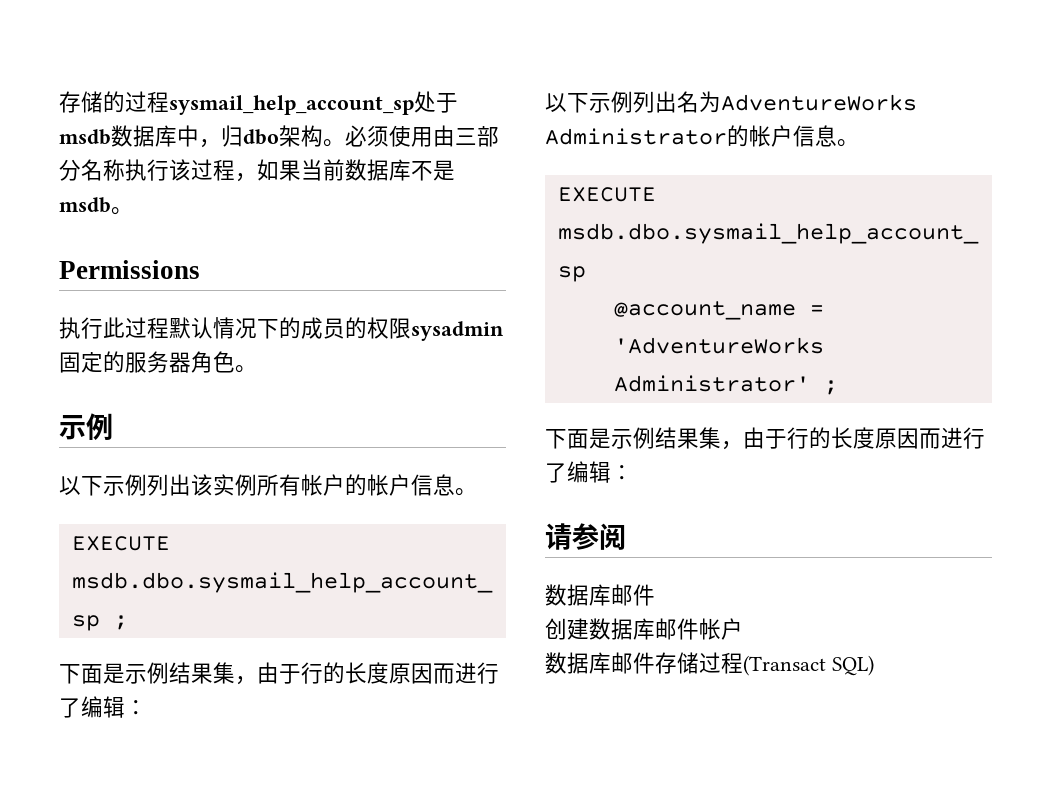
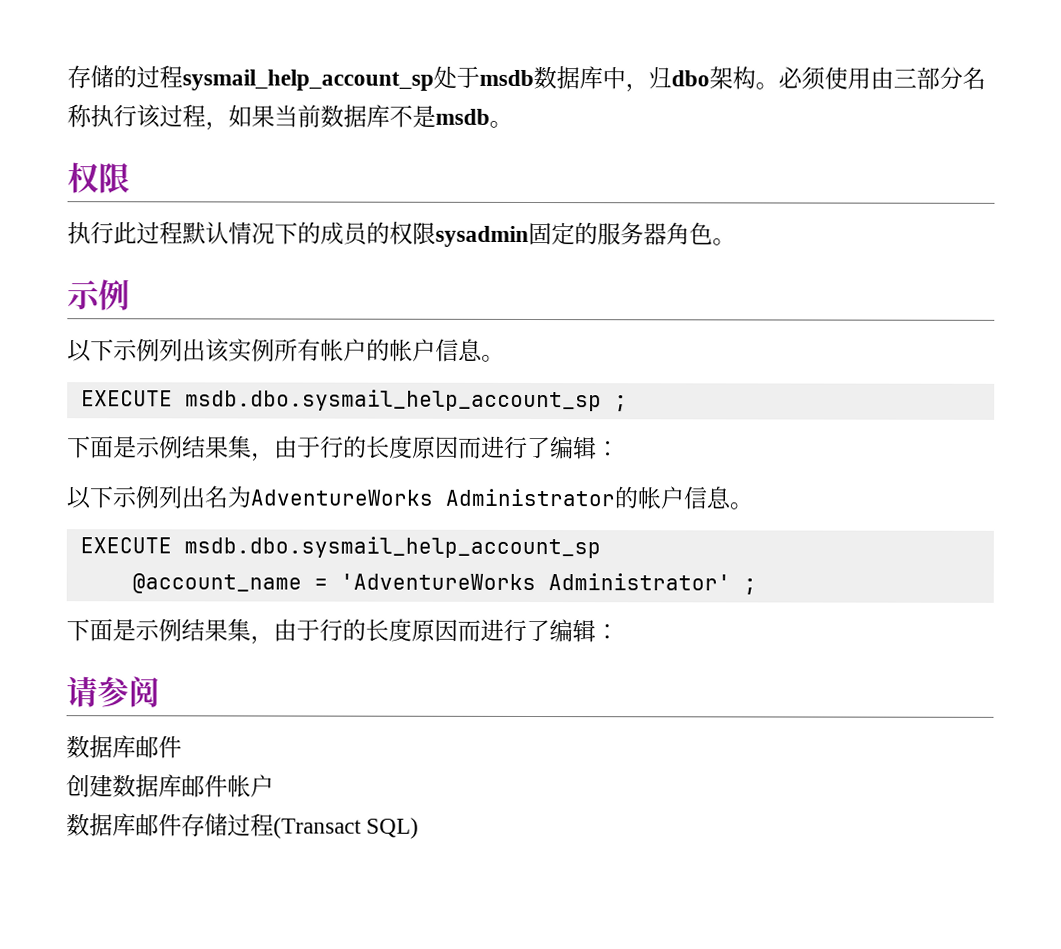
  必须使用由三部分名称执行该过程，如果当前数据库不是msdb。
- Permissions
+ 权限

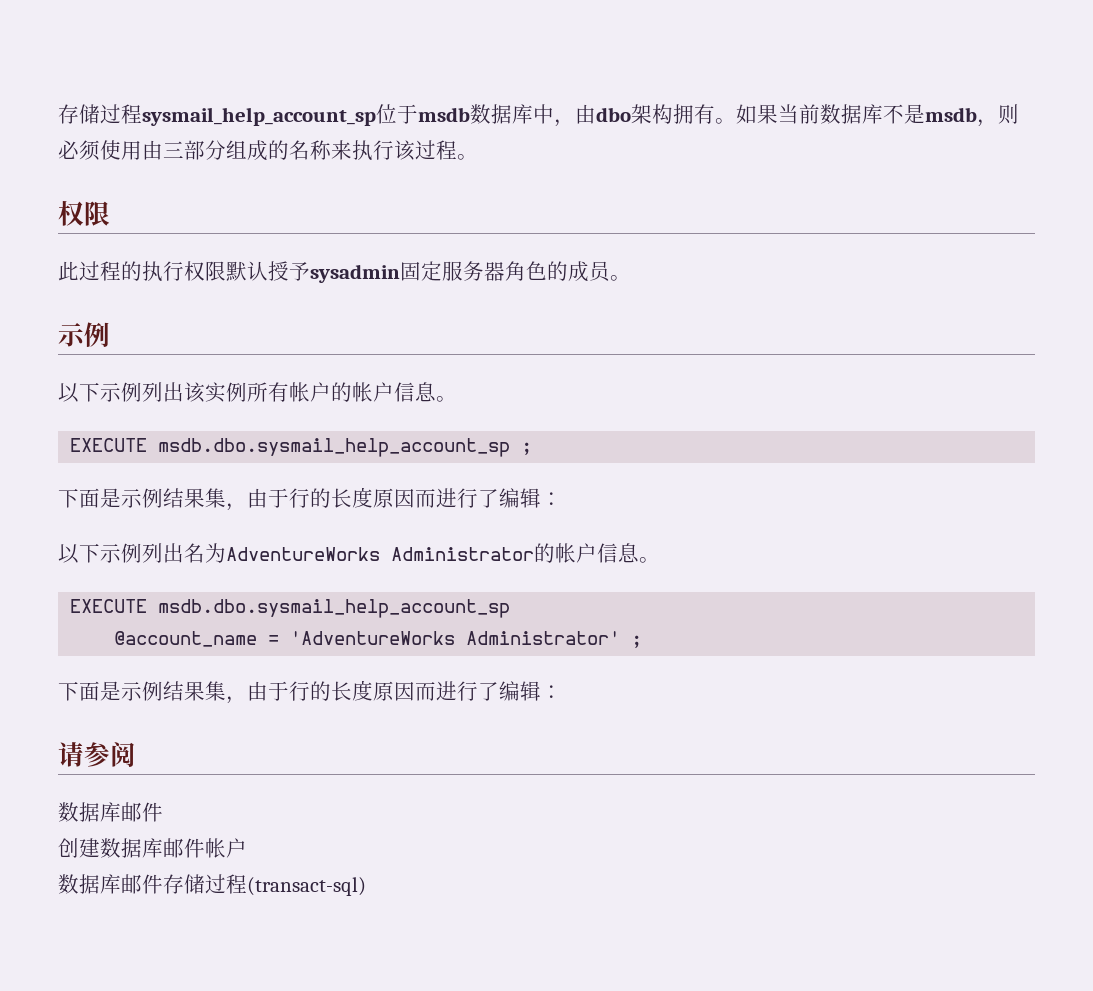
- 存储的过程sysmail_help_account_sp处于msdb数据库中，归dbo架构。必须使用由三部分名称执行该过程，如果当前数据库不是msdb。
+ 存储过程sysmail_help_account_sp位于msdb数据库中，由dbo架构拥有。如果当前数据库不是msdb，则必须使用由三部分组成的名称来执行该过程。
  权限
- 执行此过程默认情况下的成员的权限sysadmin固定的服务器角色。
+ 此过程的执行权限默认授予sysadmin固定服务器角色的成员。
- 数据库邮件存储过程(Transact SQL)
+ 数据库邮件存储过程(transact-sql)

